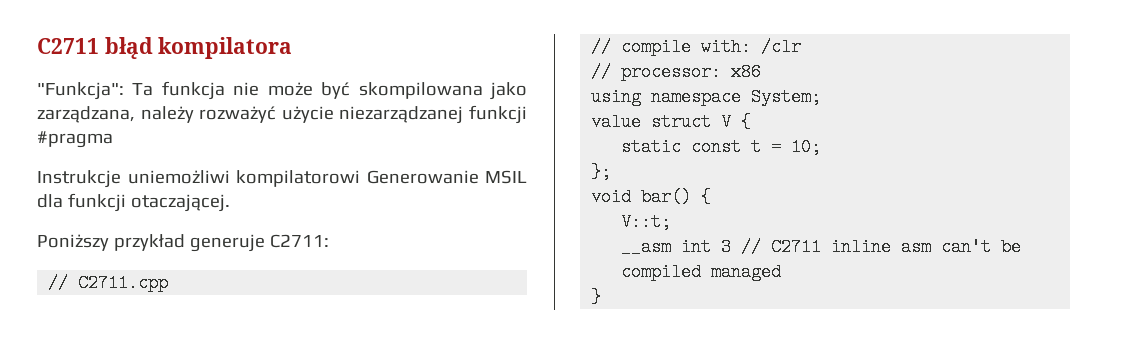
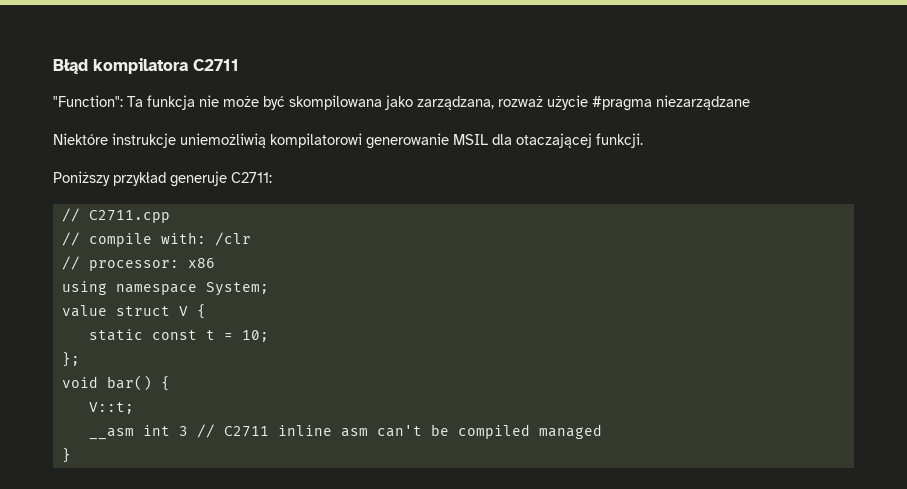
- C2711 błąd kompilatora
- "Funkcja": Ta funkcja nie może być skompilowana jako zarządzana, należy rozważyć użycie niezarządzanej funkcji #pragma
- Instrukcje uniemożliwi kompilatorowi Generowanie MSIL dla funkcji otaczającej.
+ Błąd kompilatora C2711
+ "Function": Ta funkcja nie może być skompilowana jako zarządzana, rozważ użycie #pragma niezarządzane
+ Niektóre instrukcje uniemożliwią kompilatorowi generowanie MSIL dla otaczającej funkcji.

